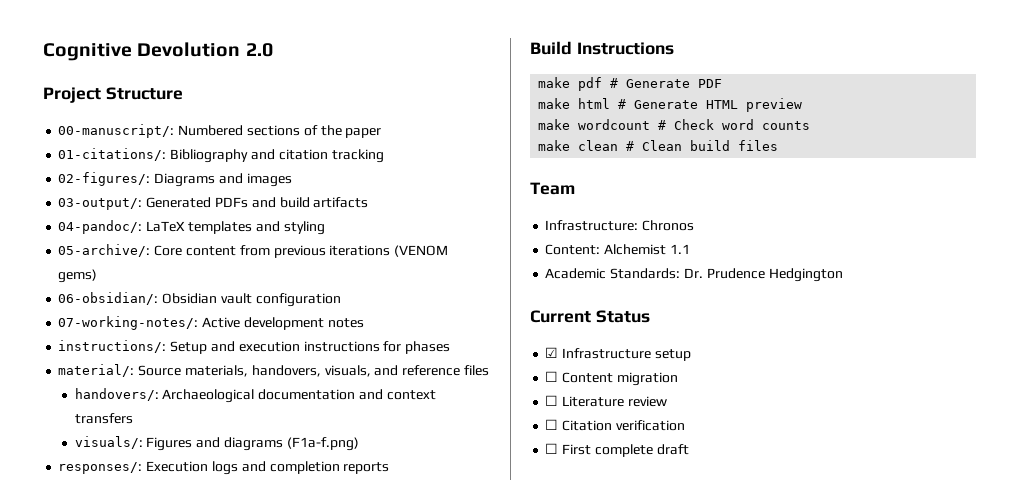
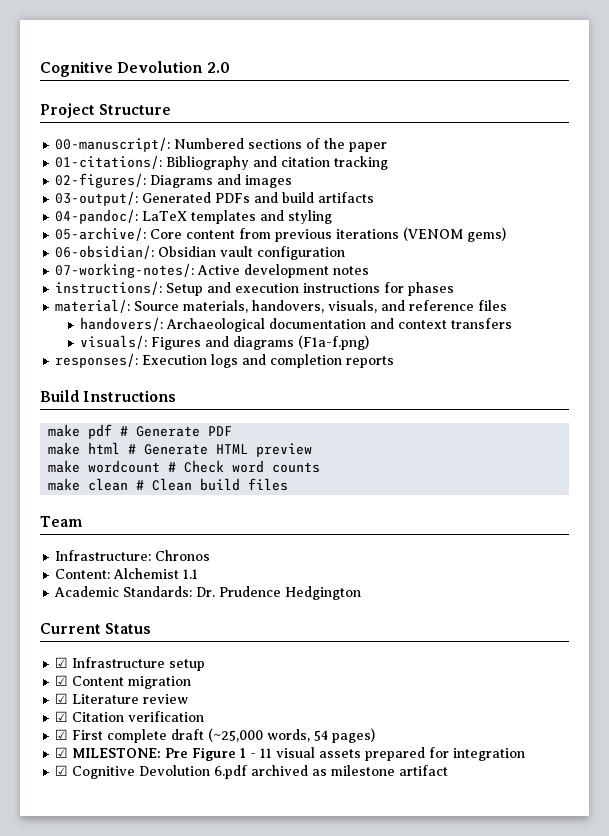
- ☐ Content migration
+ ☑ Content migration
- ☐ Literature review
+ ☑ Literature review
- ☐ Citation verification
+ ☑ Citation verification
- ☐ First complete draft
+ ☑ First complete draft (~25,000 words, 54 pages)
+ ☑ MILESTONE: Pre Figure 1 - 11 visual assets prepared for integration
+ ☑ Cognitive Devolution 6.pdf archived as milestone artifact

